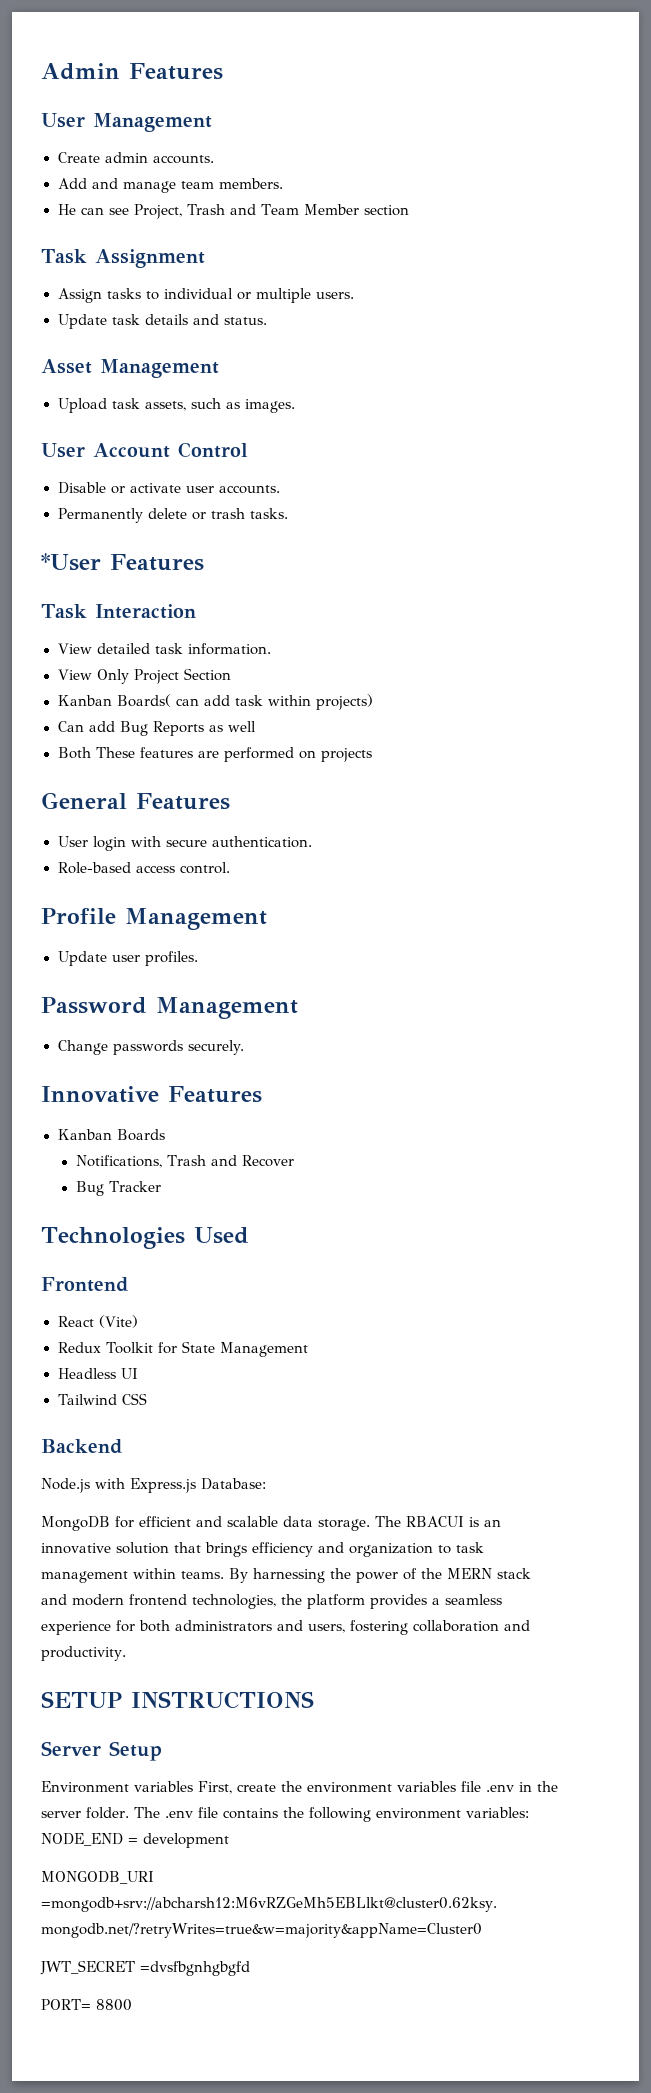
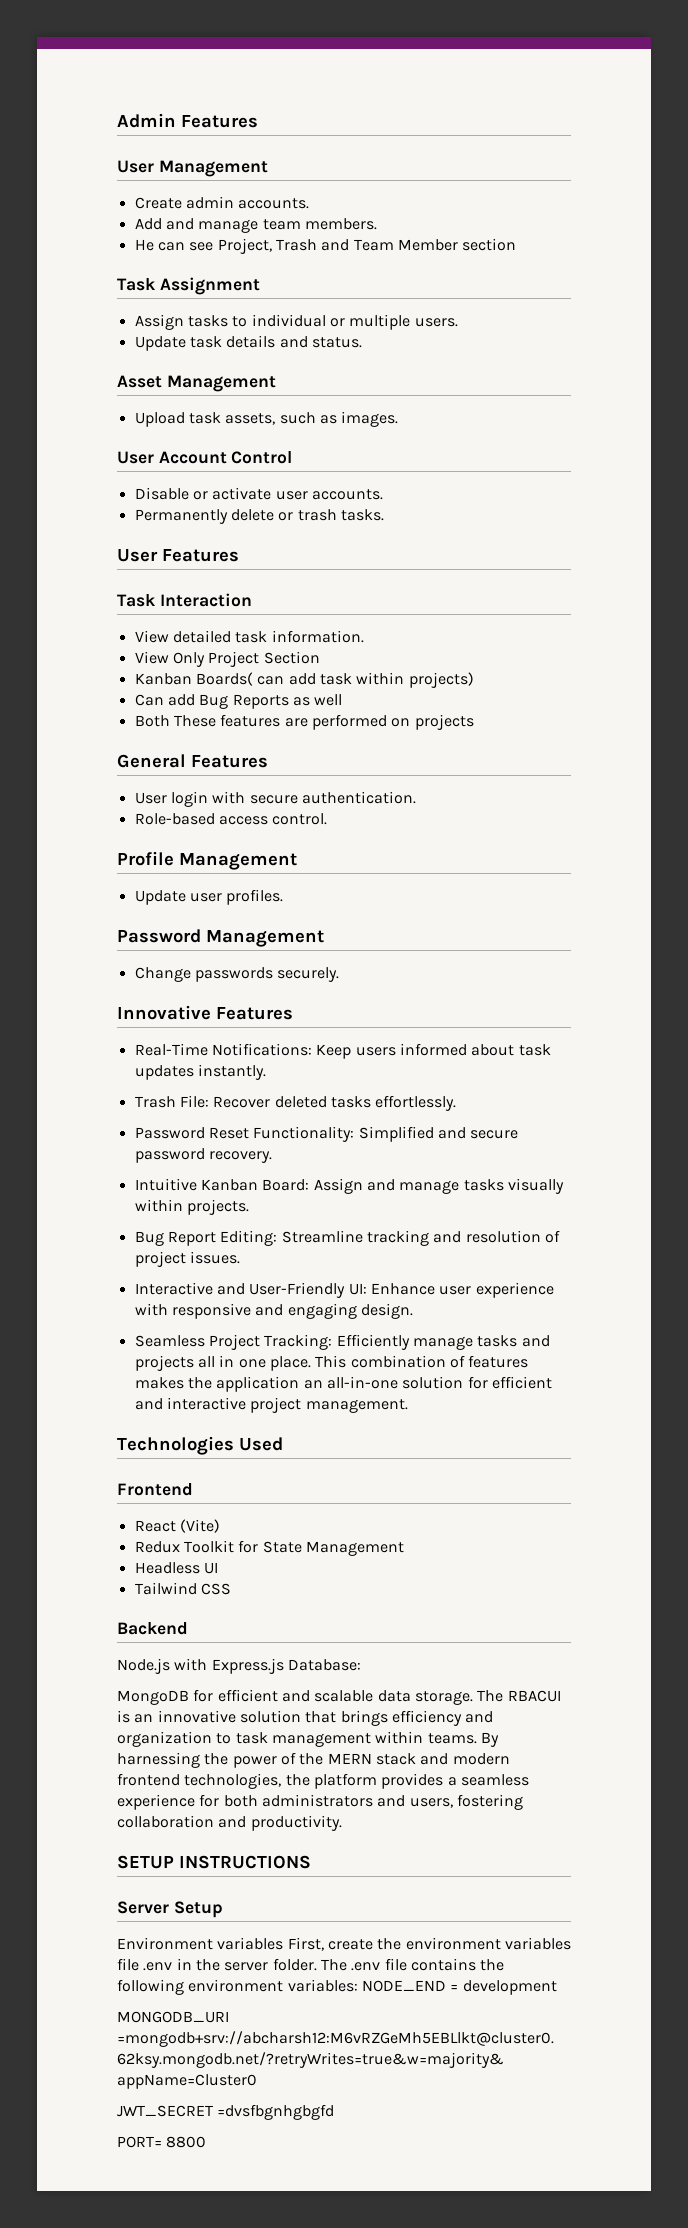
- *User Features
+ User Features
- Kanban Boards
- Notifications, Trash and Recover
- Bug Tracker
+ Real-Time Notifications: Keep users informed about task updates instantly.
+ Trash File: Recover deleted tasks effortlessly.
+ Password Reset Functionality: Simplified and secure password recovery.
+ Intuitive Kanban Board: Assign and manage tasks visually within projects.
+ Bug Report Editing: Streamline tracking and resolution of project issues.
+ Interactive and User-Friendly UI: Enhance user experience with responsive and engaging design.
+ Seamless Project Tracking: Efficiently manage tasks and projects all in one place. This combination of features makes the application an all-in-one solution for efficient and interactive project management.

